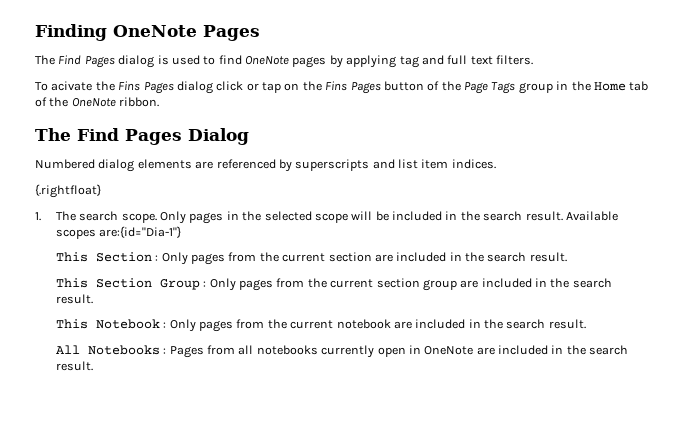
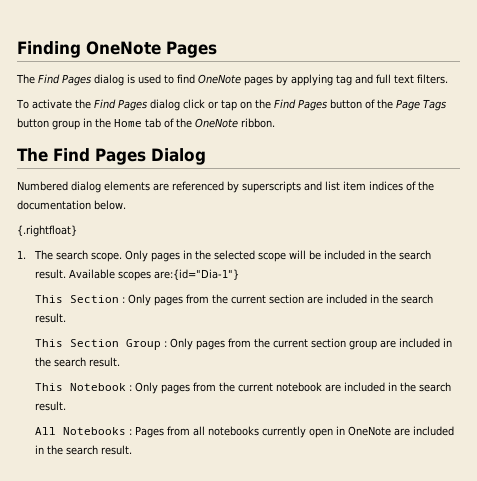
- To acivate the Fins Pages dialog click or tap on the Fins Pages button of the Page Tags group in the Home tab of the OneNote ribbon.
+ To activate the Find Pages dialog click or tap on the Find Pages button of the Page Tags button group in the Home tab of the OneNote ribbon.
- Numbered dialog elements are referenced by superscripts and list item indices.
+ Numbered dialog elements are referenced by superscripts and list item indices of the documentation below.

